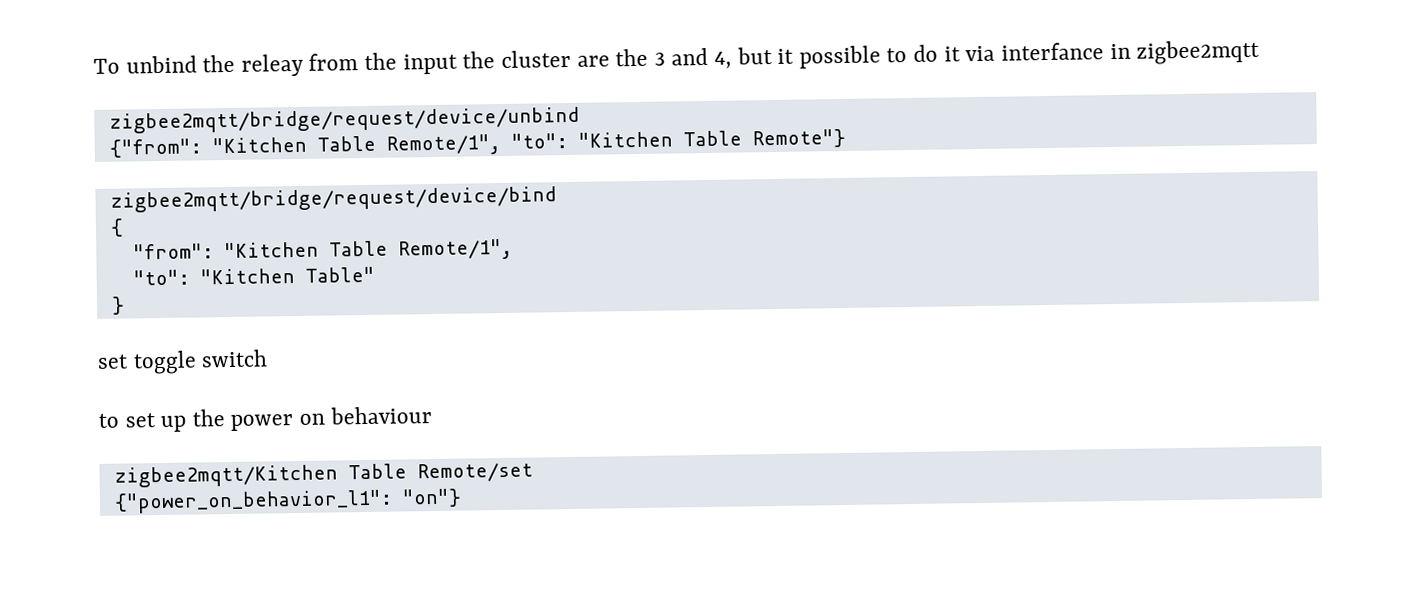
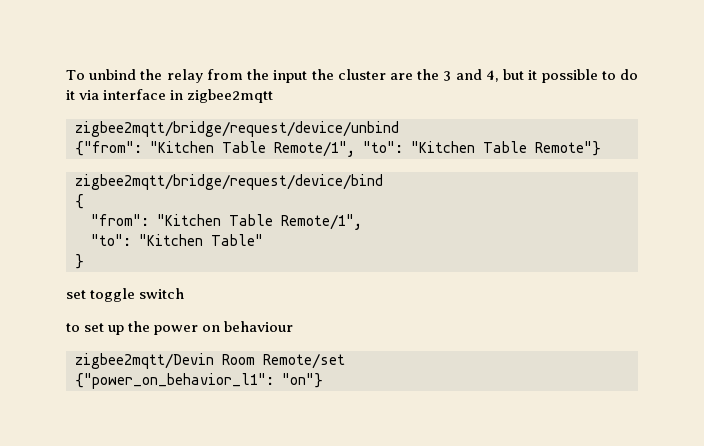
- To unbind the releay from the input the cluster are the 3 and 4, but it possible to do it via interfance in zigbee2mqtt
+ To unbind the relay from the input the cluster are the 3 and 4, but it possible to do it via interface in zigbee2mqtt
- zigbee2mqtt/Kitchen Table Remote/set
+ zigbee2mqtt/Devin Room Remote/set

